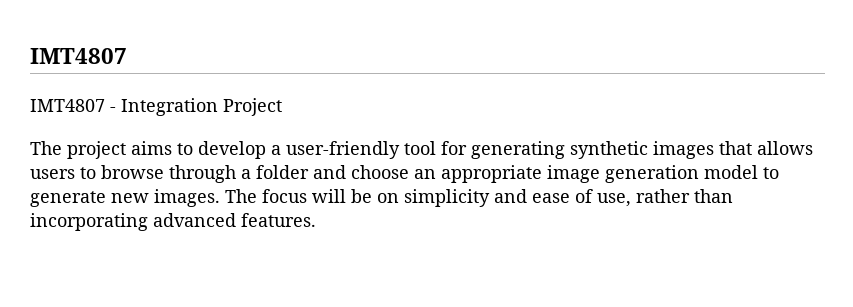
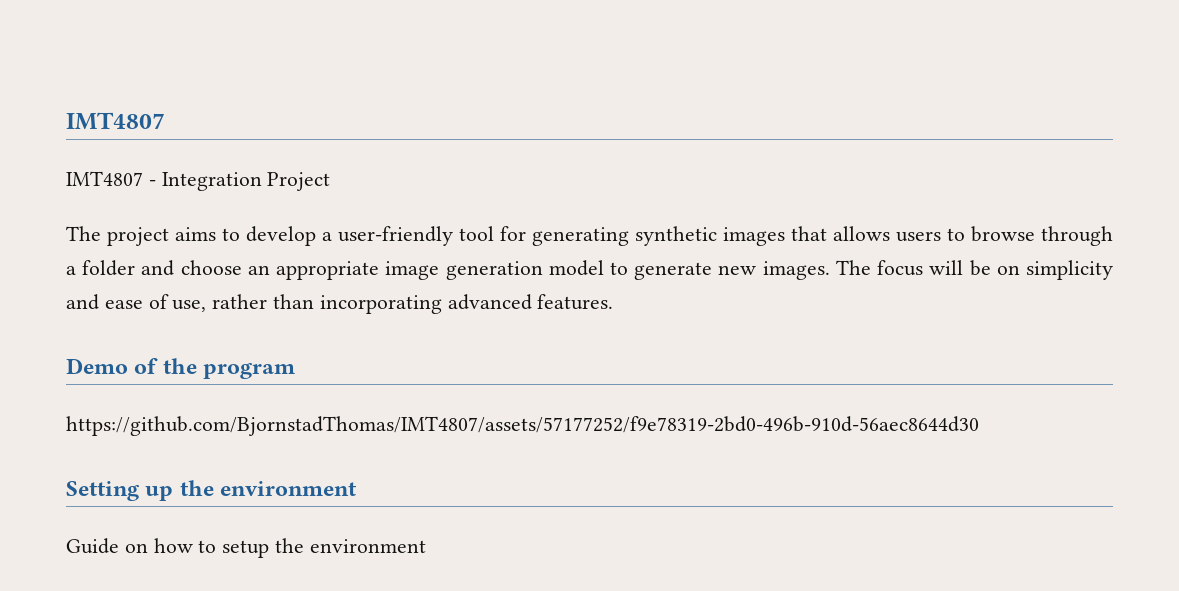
+ Demo of the program
+ https://github.com/BjornstadThomas/IMT4807/assets/57177252/f9e78319-2bd0-496b-910d-56aec8644d30
+ Setting up the environment
+ Guide on how to setup the environment

